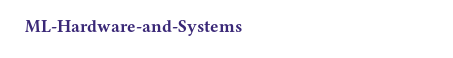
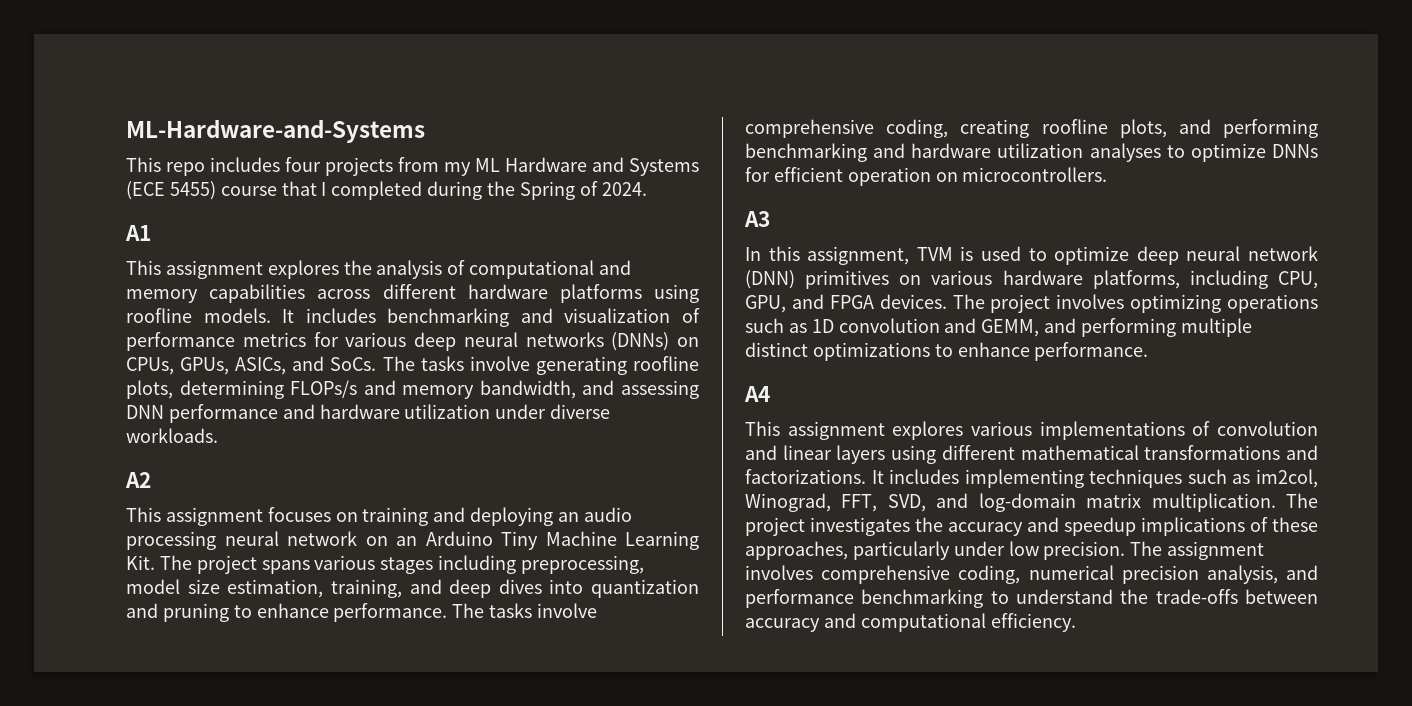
+ This repo includes four projects from my ML Hardware and Systems (ECE 5455) course that I completed during the Spring of 2024.
+ A1
+ This assignment explores the analysis of computational and memory capabilities across different hardware platforms using roofline models. It includes benchmarking and visualization of performance metrics for various deep neural networks (DNNs) on CPUs, GPUs, ASICs, and SoCs. The tasks involve generating roofline plots, determining FLOPs/s and memory bandwidth, and assessing DNN performance and hardware utilization under diverse workloads.
+ A2
+ This assignment focuses on training and deploying an audio processing neural network on an Arduino Tiny Machine Learning Kit. The project spans various stages including preprocessing, model size estimation, training, and deep dives into quantization and pruning to enhance performance. The tasks involve comprehensive coding, creating roofline plots, and performing benchmarking and hardware utilization analyses to optimize DNNs for efficient operation on microcontrollers.
+ A3
+ In this assignment, TVM is used to optimize deep neural network (DNN) primitives on various hardware platforms, including CPU, GPU, and FPGA devices. The project involves optimizing operations such as 1D convolution and GEMM, and performing multiple distinct optimizations to enhance performance.
+ A4
+ This assignment explores various implementations of convolution and linear layers using different mathematical transformations and factorizations. It includes implementing techniques such as im2col, Winograd, FFT, SVD, and log-domain matrix multiplication. The project investigates the accuracy and speedup implications of these approaches, particularly under low precision. The assignment involves comprehensive coding, numerical precision analysis, and performance benchmarking to understand the trade-offs between accuracy and computational efficiency.

